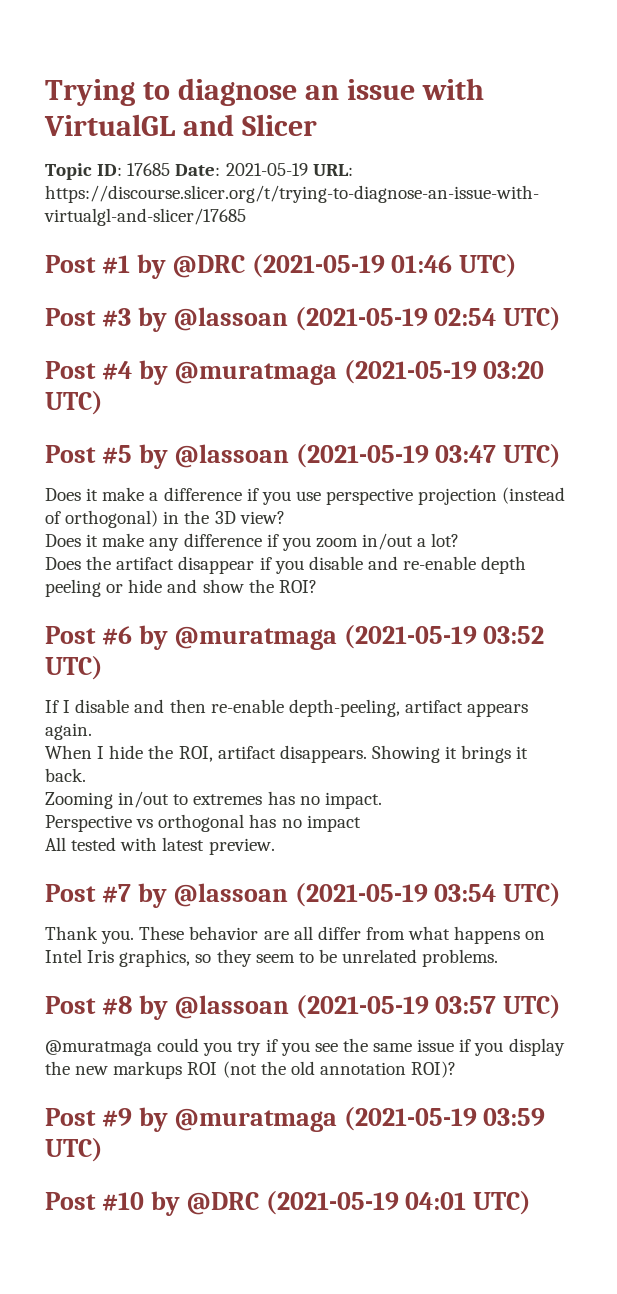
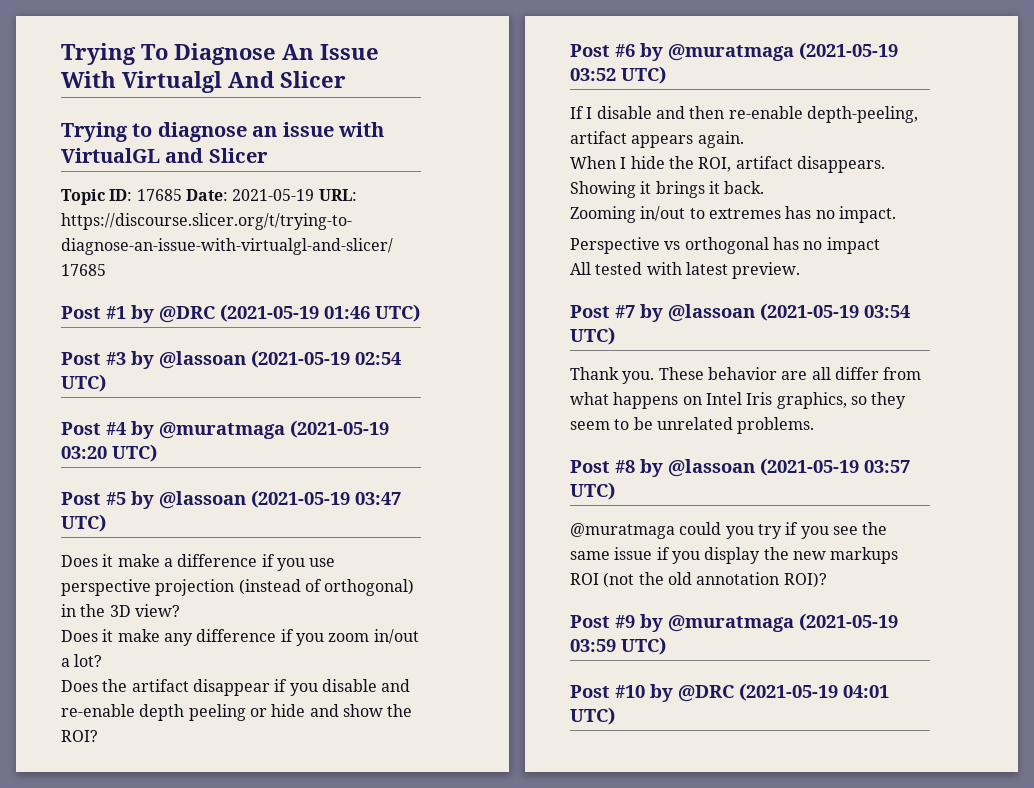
+ Trying To Diagnose An Issue With Virtualgl And Slicer

